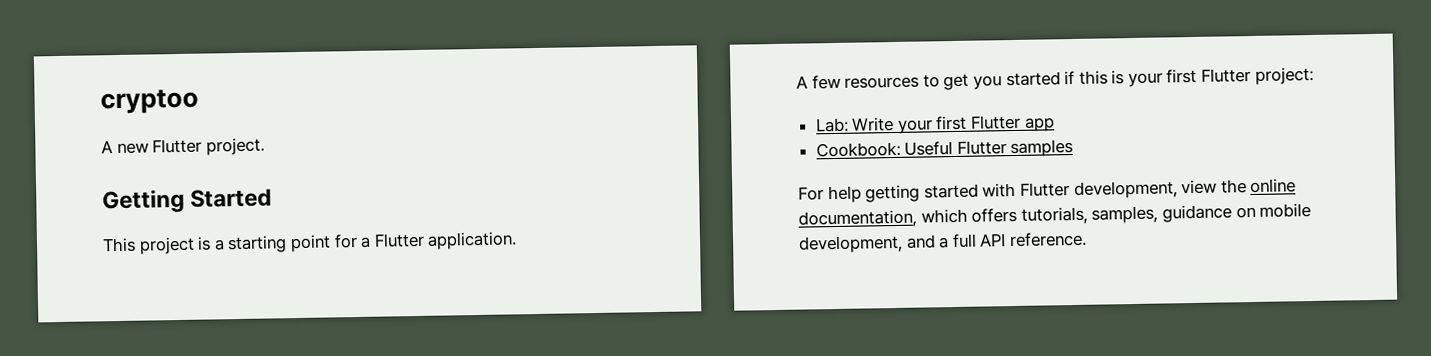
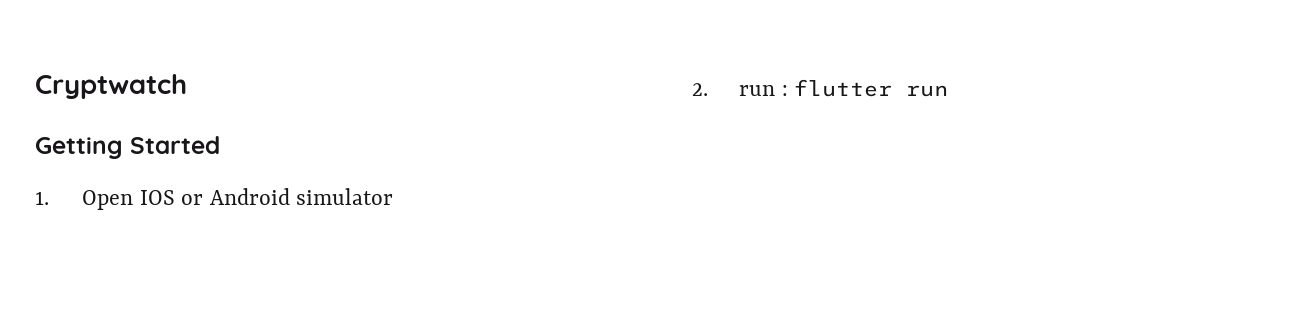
- cryptoo
- A new Flutter project.
+ Cryptwatch
  Getting Started
- This project is a starting point for a Flutter application.
- A few resources to get you started if this is your first Flutter project:
- Lab: Write your first Flutter app
- Cookbook: Useful Flutter samples
- For help getting started with Flutter development, view the online documentation, which offers tutorials, samples, guidance on mobile development, and a full API reference.
+ 1. Open IOS or Android simulator
+ 2. run : flutter run

